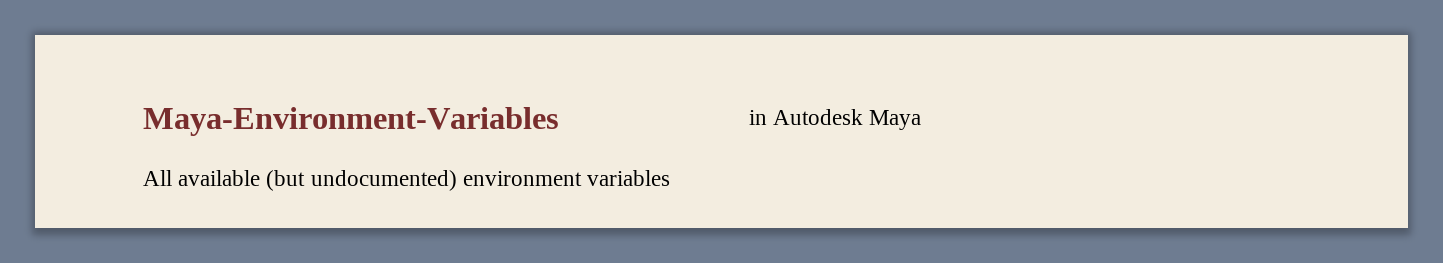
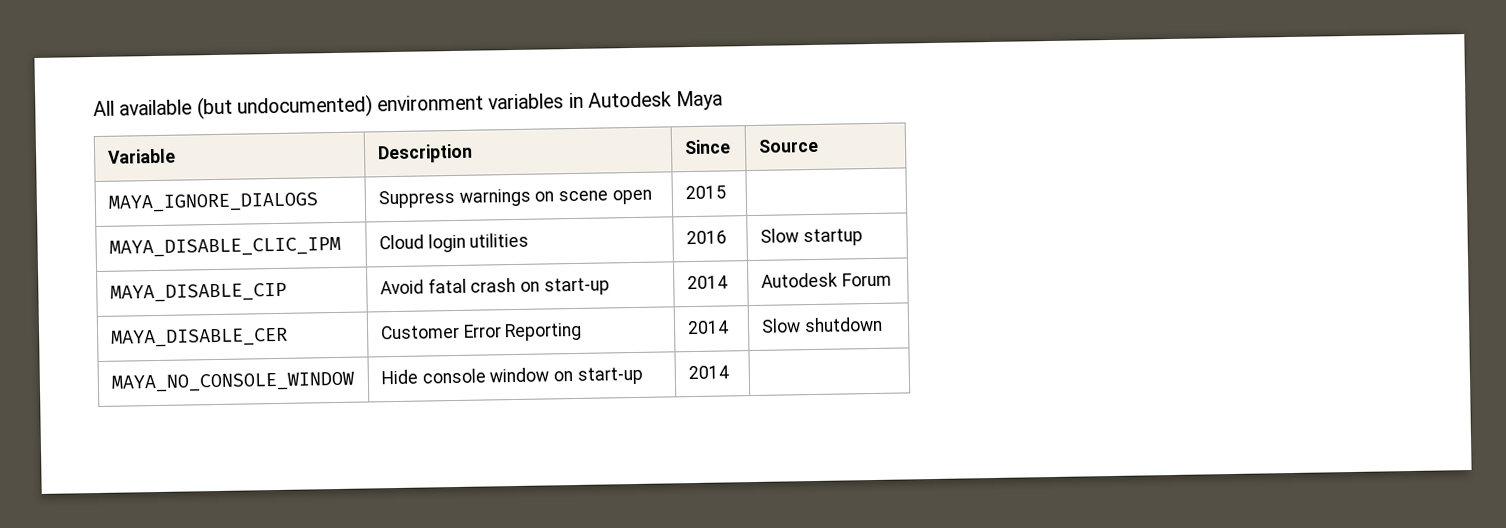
- Maya-Environment-Variables
+ Variable | Description | Since | Source
+ MAYA_IGNORE_DIALOGS | Suppress warnings on scene open | 2015 |
+ MAYA_DISABLE_CLIC_IPM | Cloud login utilities | 2016 | Slow startup
+ MAYA_DISABLE_CIP | Avoid fatal crash on start-up | 2014 | Autodesk Forum
+ MAYA_DISABLE_CER | Customer Error Reporting | 2014 | Slow shutdown
+ MAYA_NO_CONSOLE_WINDOW | Hide console window on start-up | 2014 |

